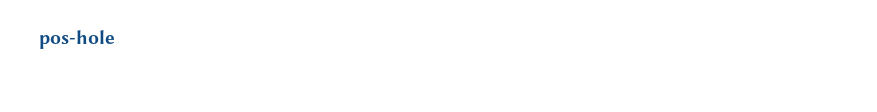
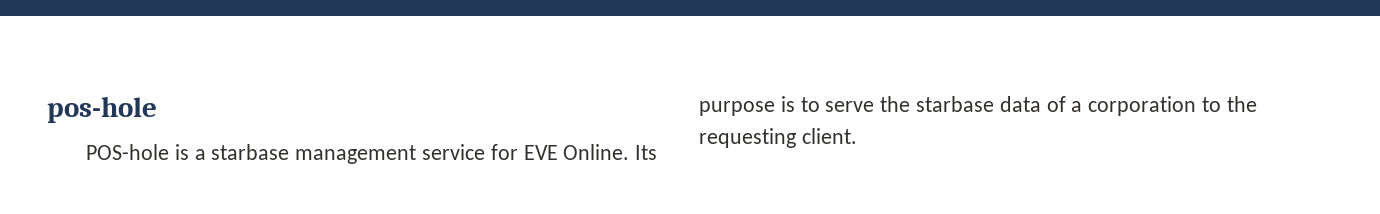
+ POS-hole is a starbase management service for EVE Online. Its purpose is to serve the starbase data of a corporation to the requesting client.

